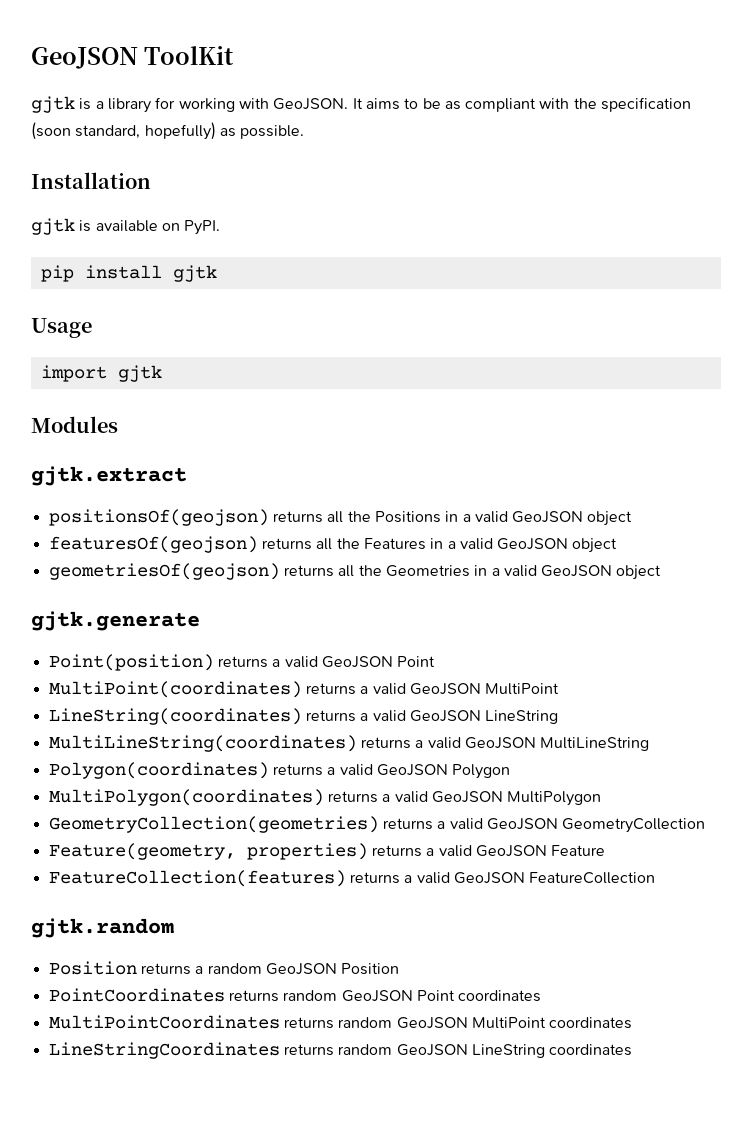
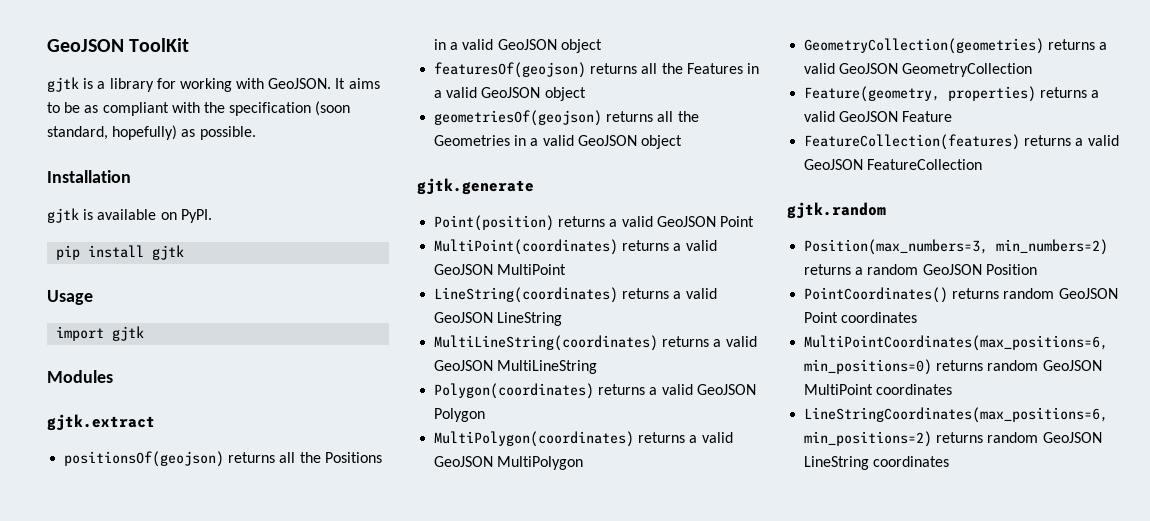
- Position returns a random GeoJSON Position
+ Position(max_numbers=3, min_numbers=2) returns a random GeoJSON Position
- PointCoordinates returns random GeoJSON Point coordinates
+ PointCoordinates() returns random GeoJSON Point coordinates
- MultiPointCoordinates returns random GeoJSON MultiPoint coordinates
+ MultiPointCoordinates(max_positions=6, min_positions=0) returns random GeoJSON MultiPoint coordinates
- LineStringCoordinates returns random GeoJSON LineString coordinates
+ LineStringCoordinates(max_positions=6, min_positions=2) returns random GeoJSON LineString coordinates

